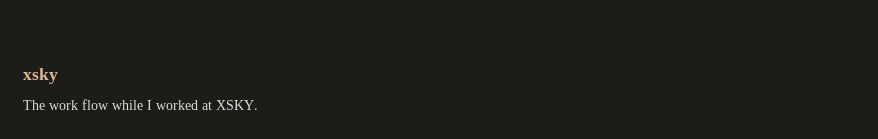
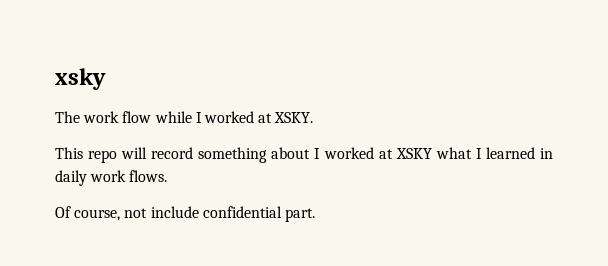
+ This repo will record something about I worked at XSKY what I learned in daily work flows.
+ Of course, not include confidential part.

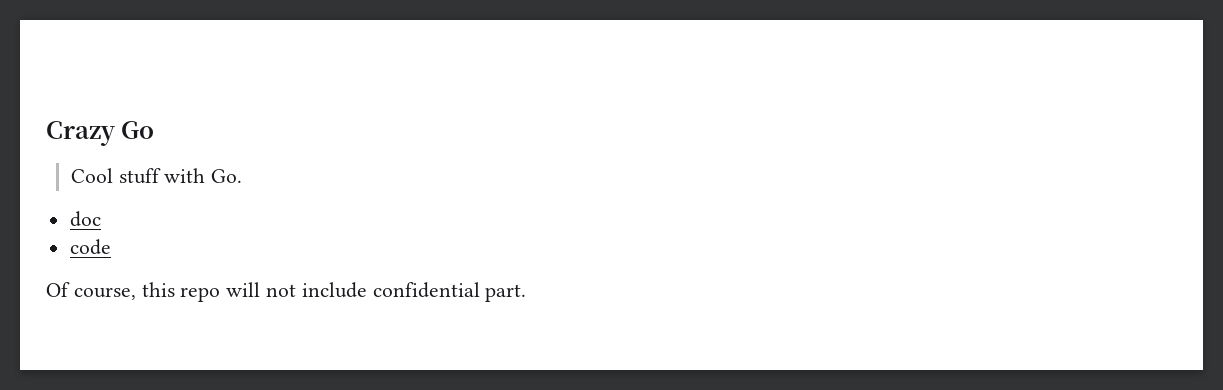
- xsky
- The work flow while I worked at XSKY.
- This repo will record something about I worked at XSKY what I learned in daily work flows.
+ Crazy Go
+ Cool stuff with Go.
+ doc
+ code
- Of course, not include confidential part.
+ Of course, this repo will not include confidential part.

